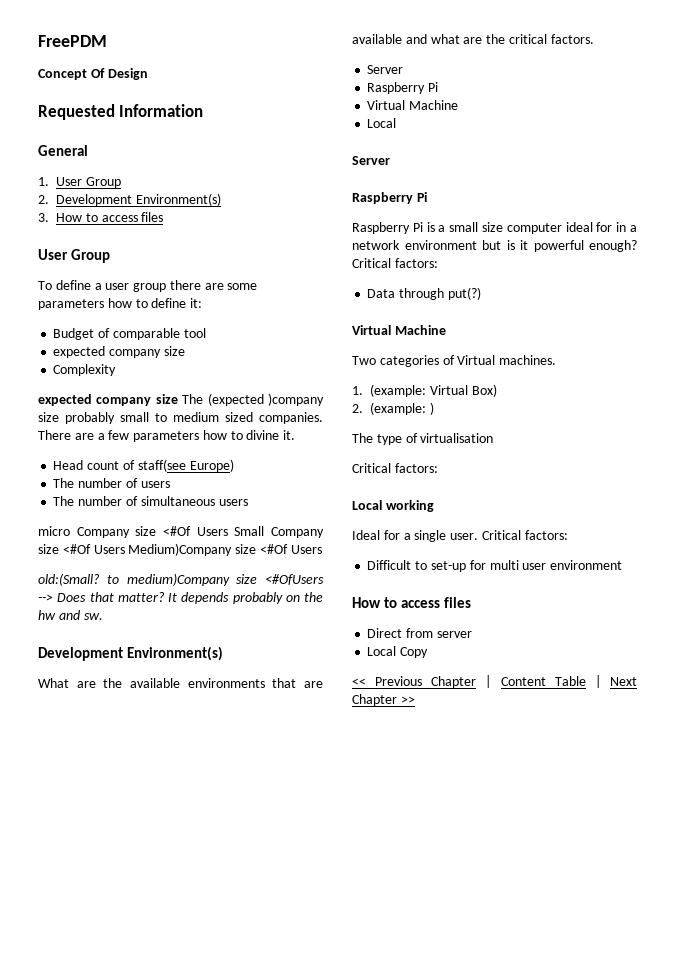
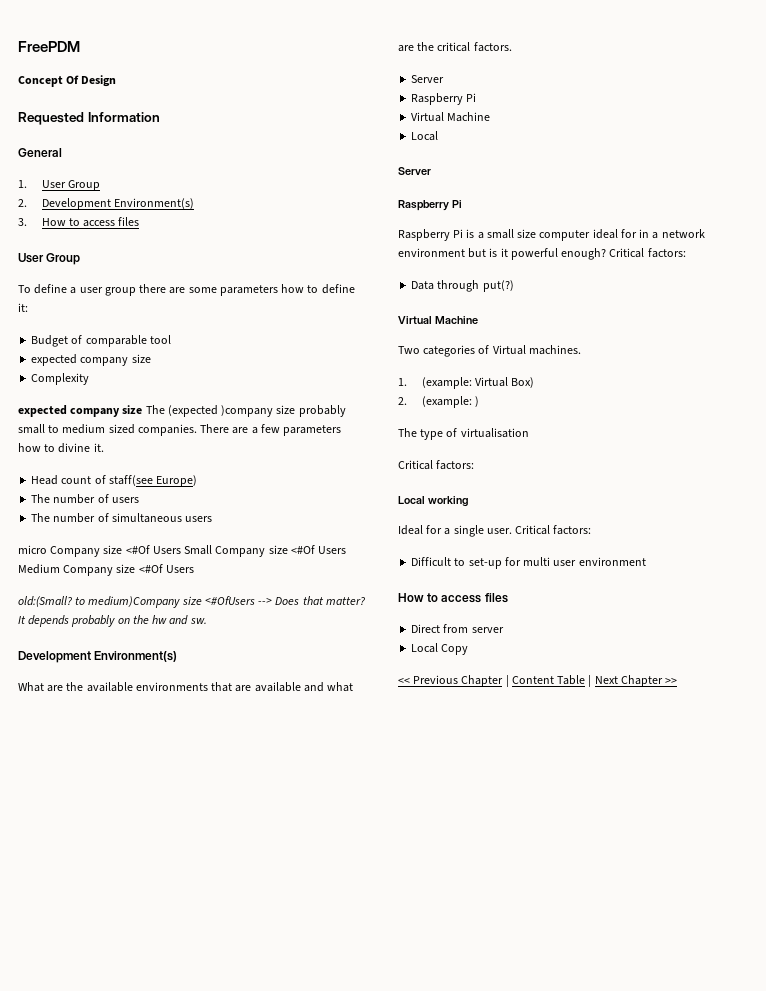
- micro Company size <#Of Users Small Company size <#Of Users Medium)Company size <#Of Users
+ micro Company size <#Of Users Small Company size <#Of Users Medium Company size <#Of Users

